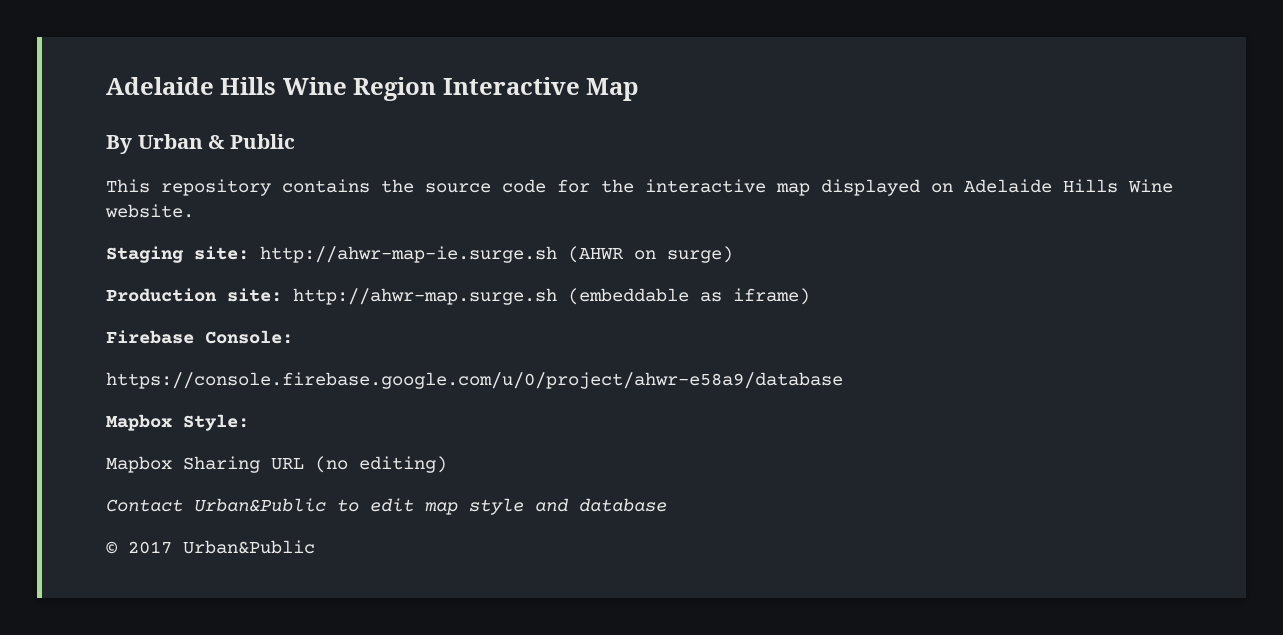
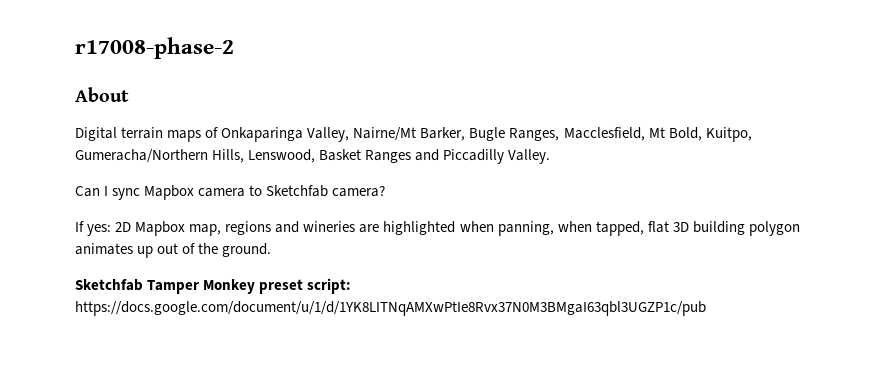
- Adelaide Hills Wine Region Interactive Map
- By Urban & Public
- This repository contains the source code for the interactive map displayed on Adelaide Hills Wine website.
- Staging site: http://ahwr-map-ie.surge.sh (AHWR on surge)
- Production site: http://ahwr-map.surge.sh (embeddable as iframe)
- Firebase Console:
- https://console.firebase.google.com/u/0/project/ahwr-e58a9/database
- Mapbox Style:
- Mapbox Sharing URL (no editing)
- Contact Urban&Public to edit map style and database
- © 2017 Urban&Public
+ r17008-phase-2
+ About
+ Digital terrain maps of Onkaparinga Valley, Nairne/Mt Barker, Bugle Ranges, Macclesfield, Mt Bold, Kuitpo, Gumeracha/Northern Hills, Lenswood, Basket Ranges and Piccadilly Valley.
+ Can I sync Mapbox camera to Sketchfab camera?
+ If yes: 2D Mapbox map, regions and wineries are highlighted when panning, when tapped, flat 3D building polygon animates up out of the ground.
+ Sketchfab Tamper Monkey preset script: https://docs.google.com/document/u/1/d/1YK8LITNqAMXwPtIe8Rvx37N0M3BMgaI63qbl3UGZP1c/pub

